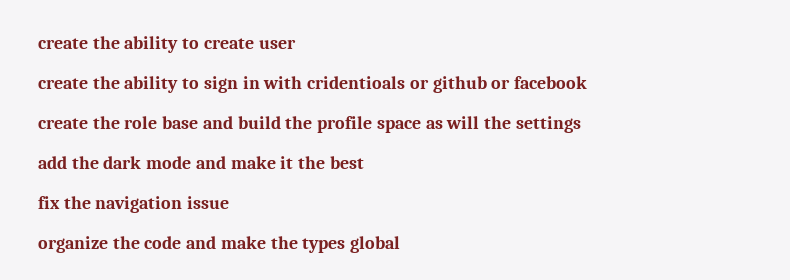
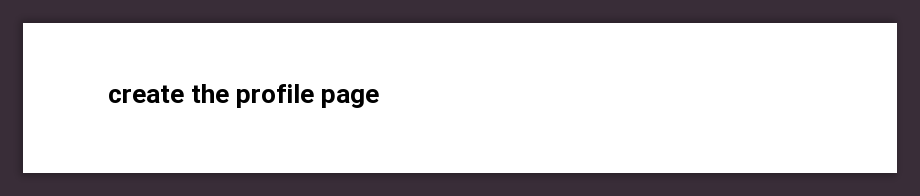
- create the ability to create user
- create the ability to sign in with cridentioals or github or facebook
- create the role base and build the profile space as will the settings
- add the dark mode and make it the best
- fix the navigation issue
- organize the code and make the types global
+ create the profile page

